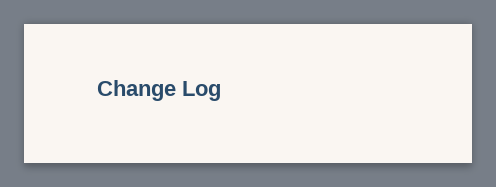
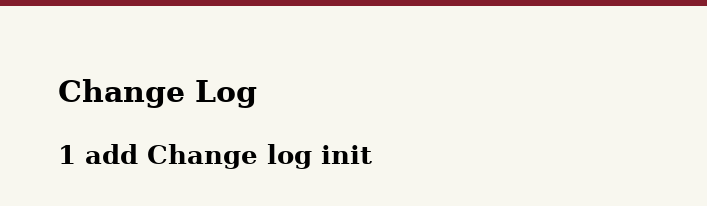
+ 1 add Change log init

